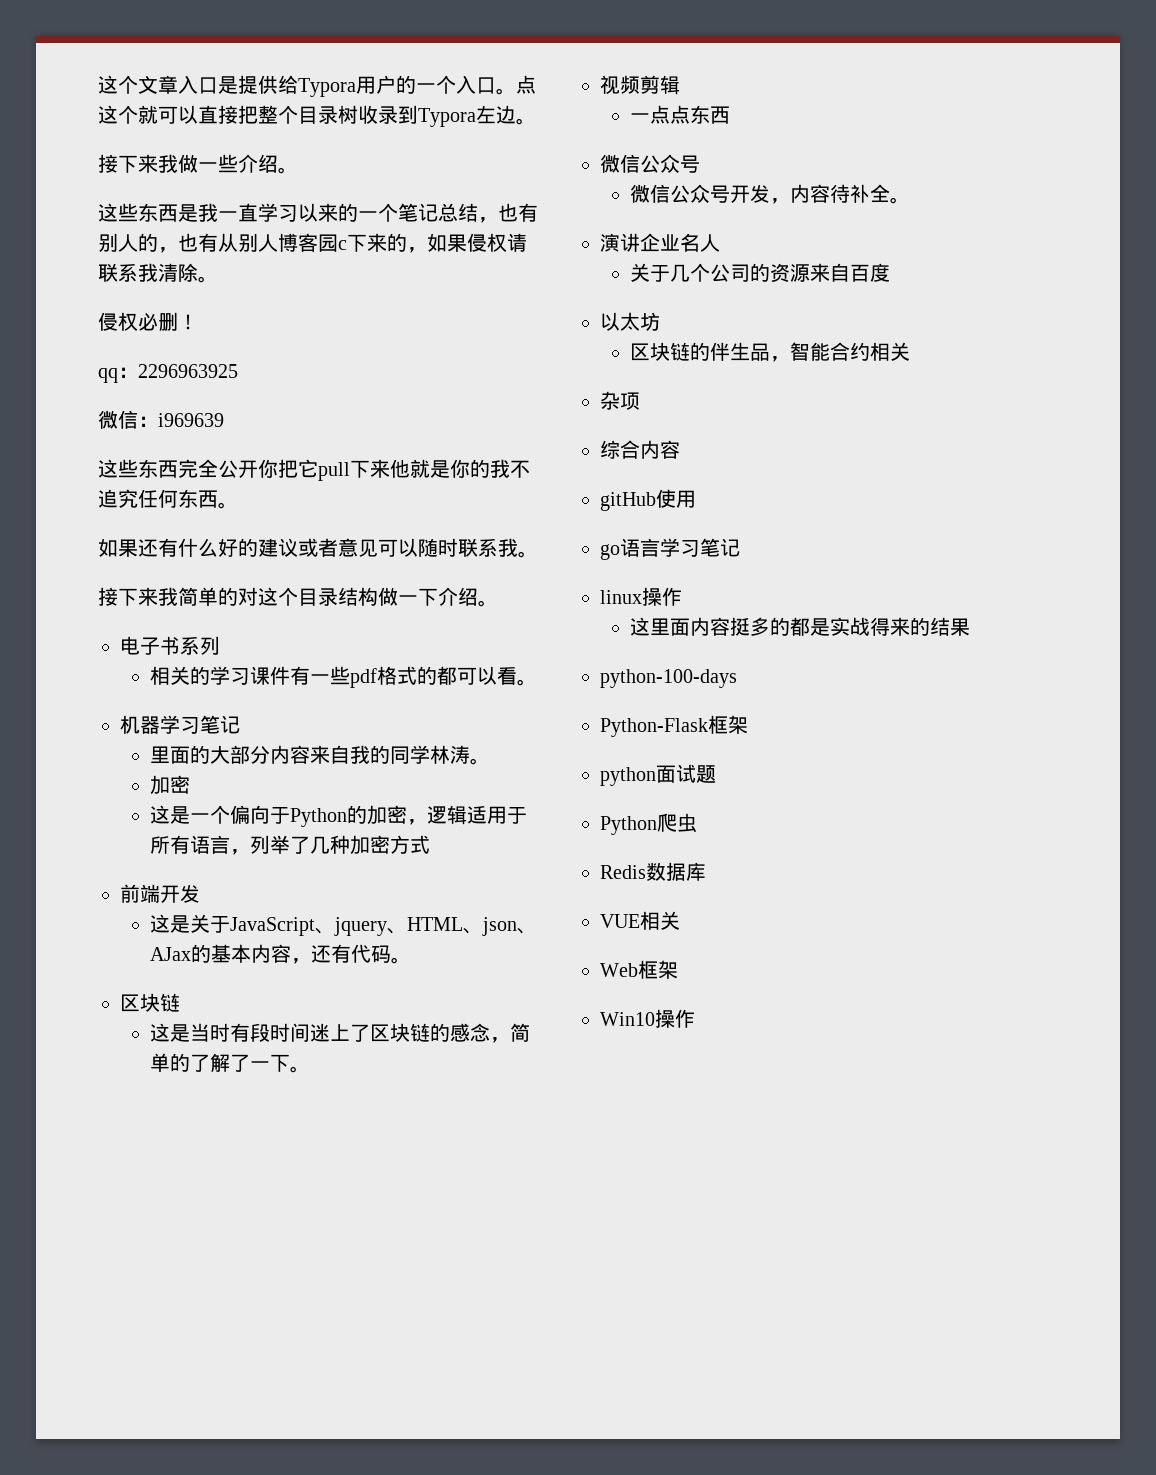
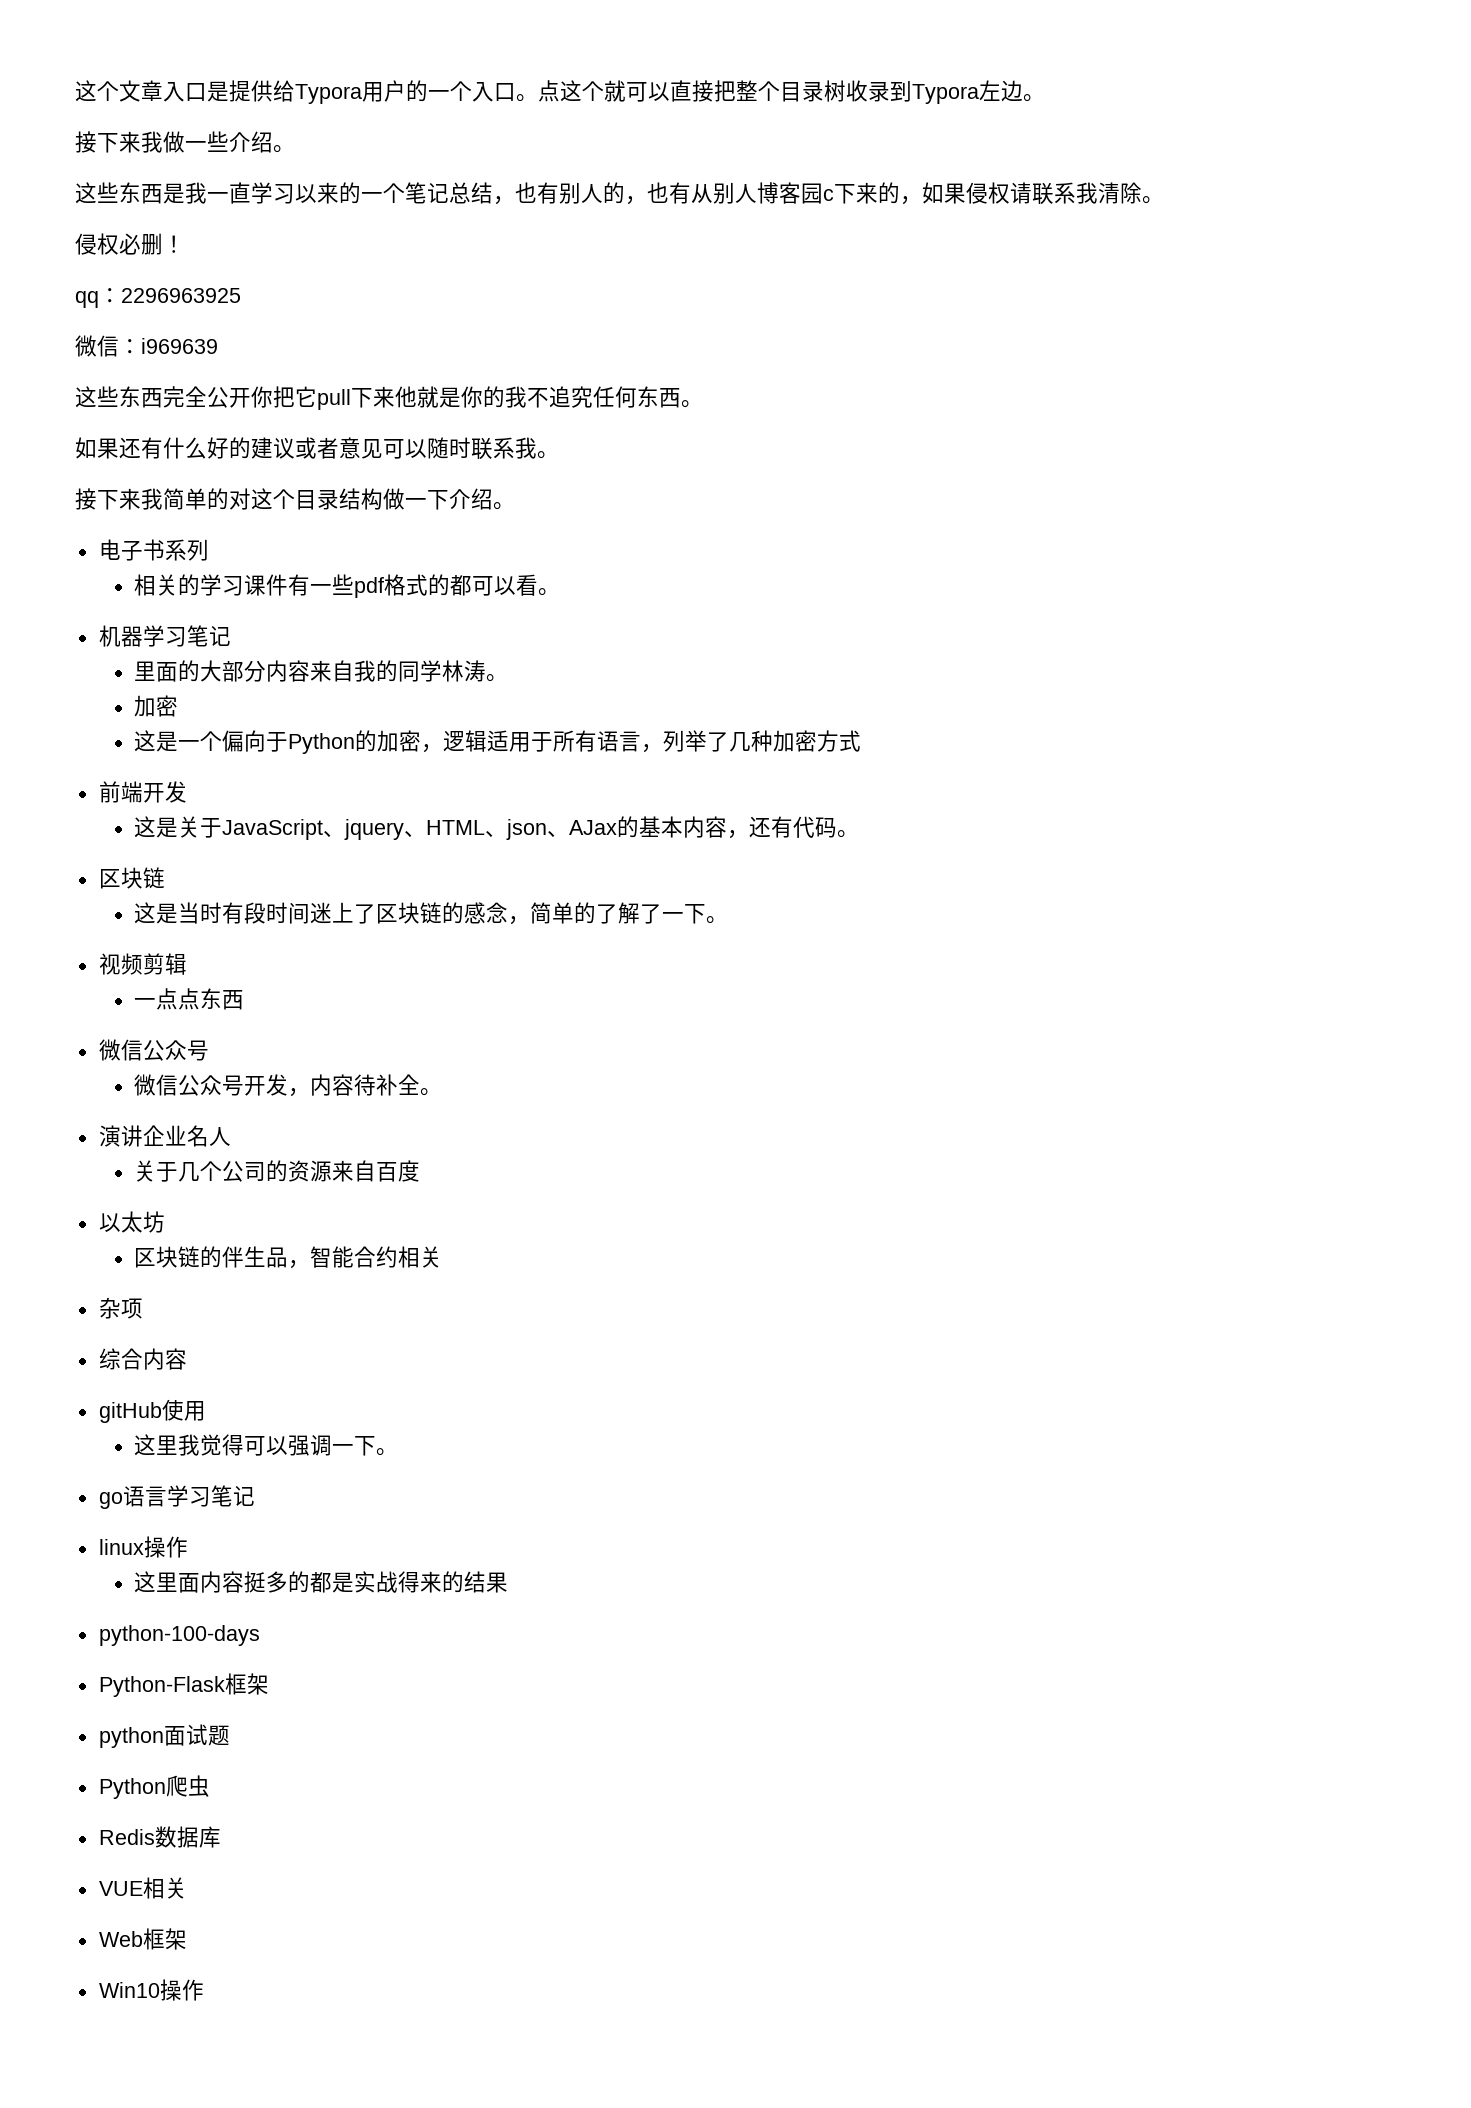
+ 这里我觉得可以强调一下。

